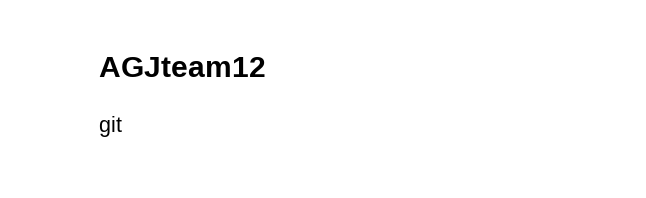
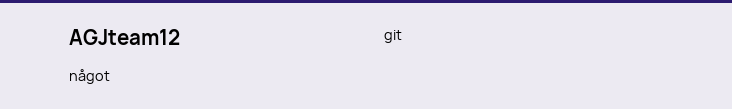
+ något

